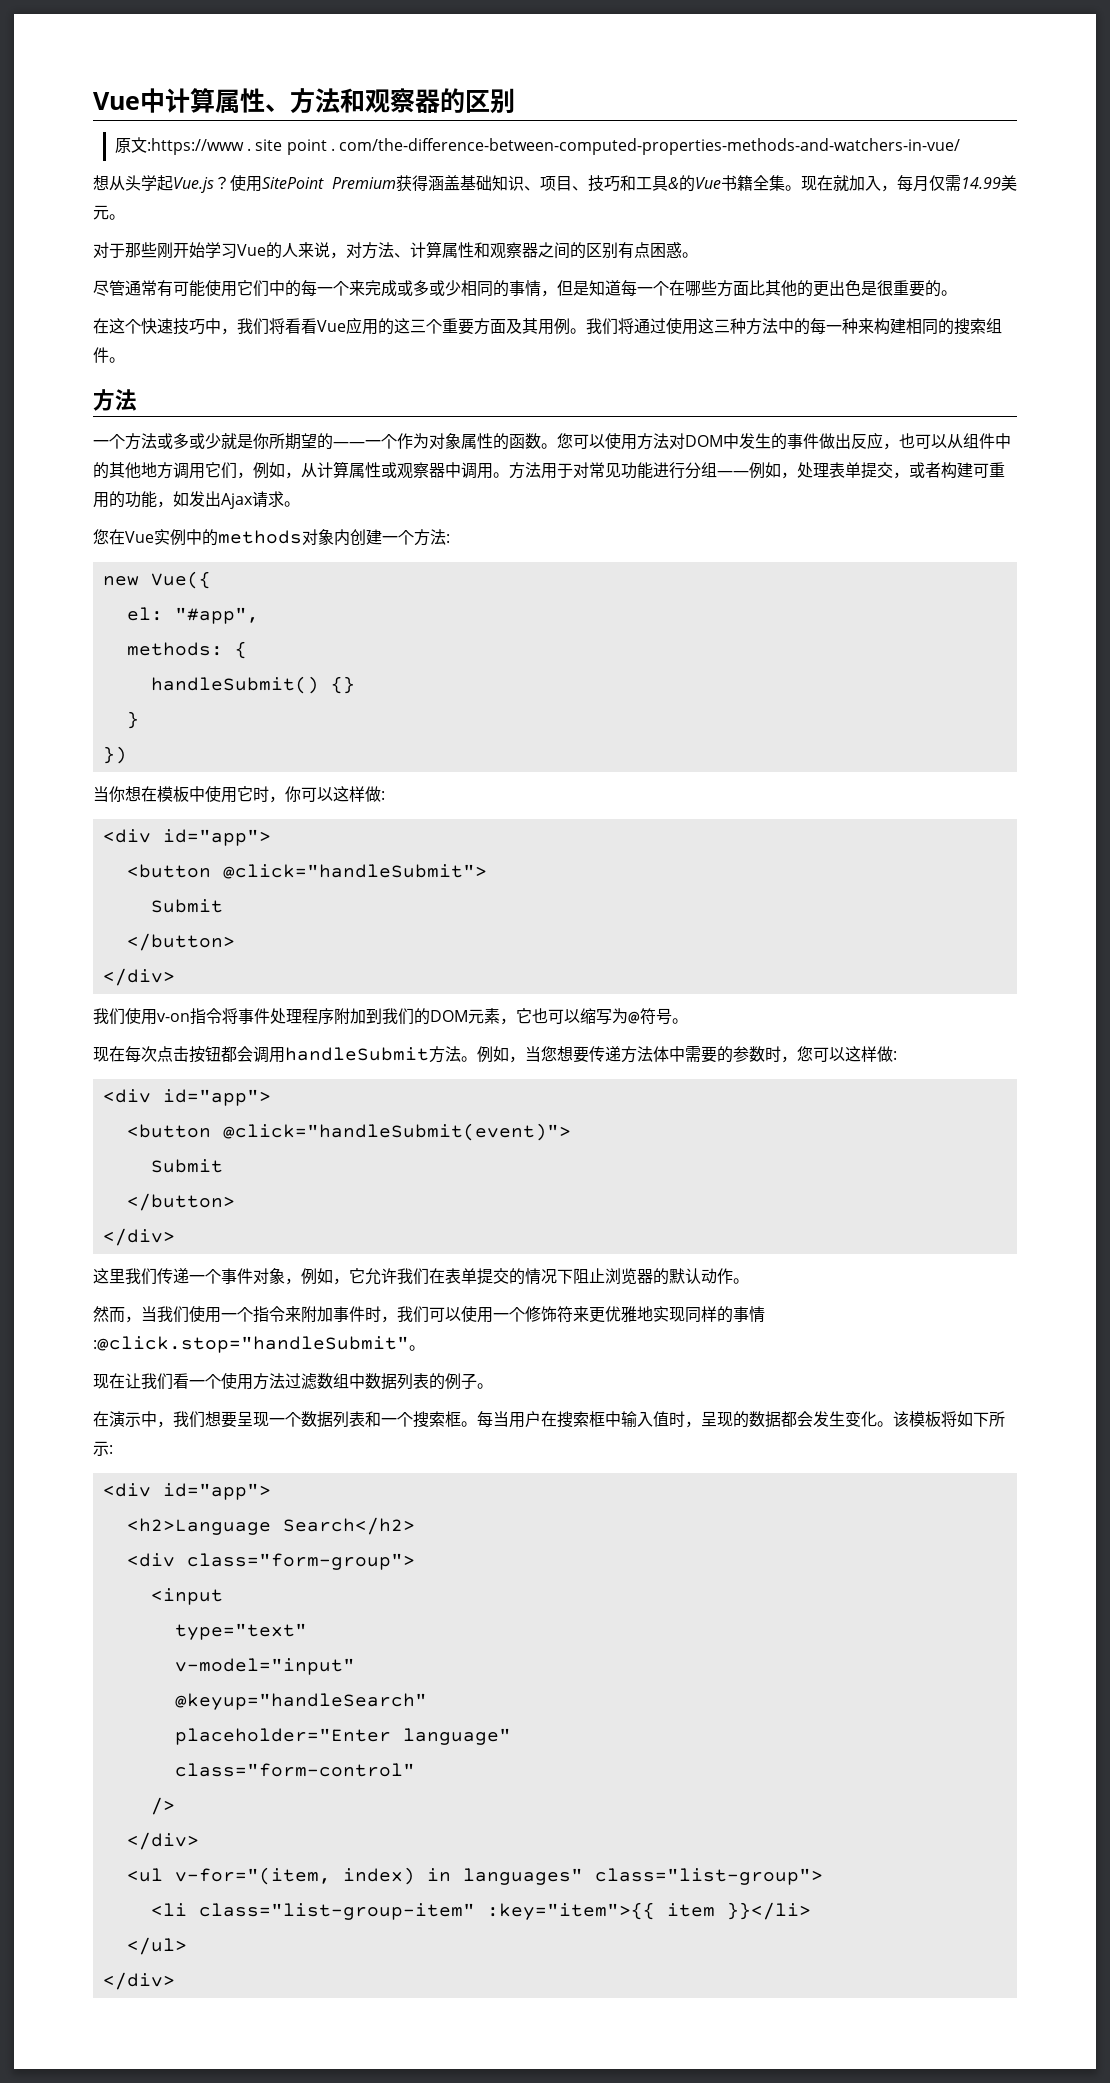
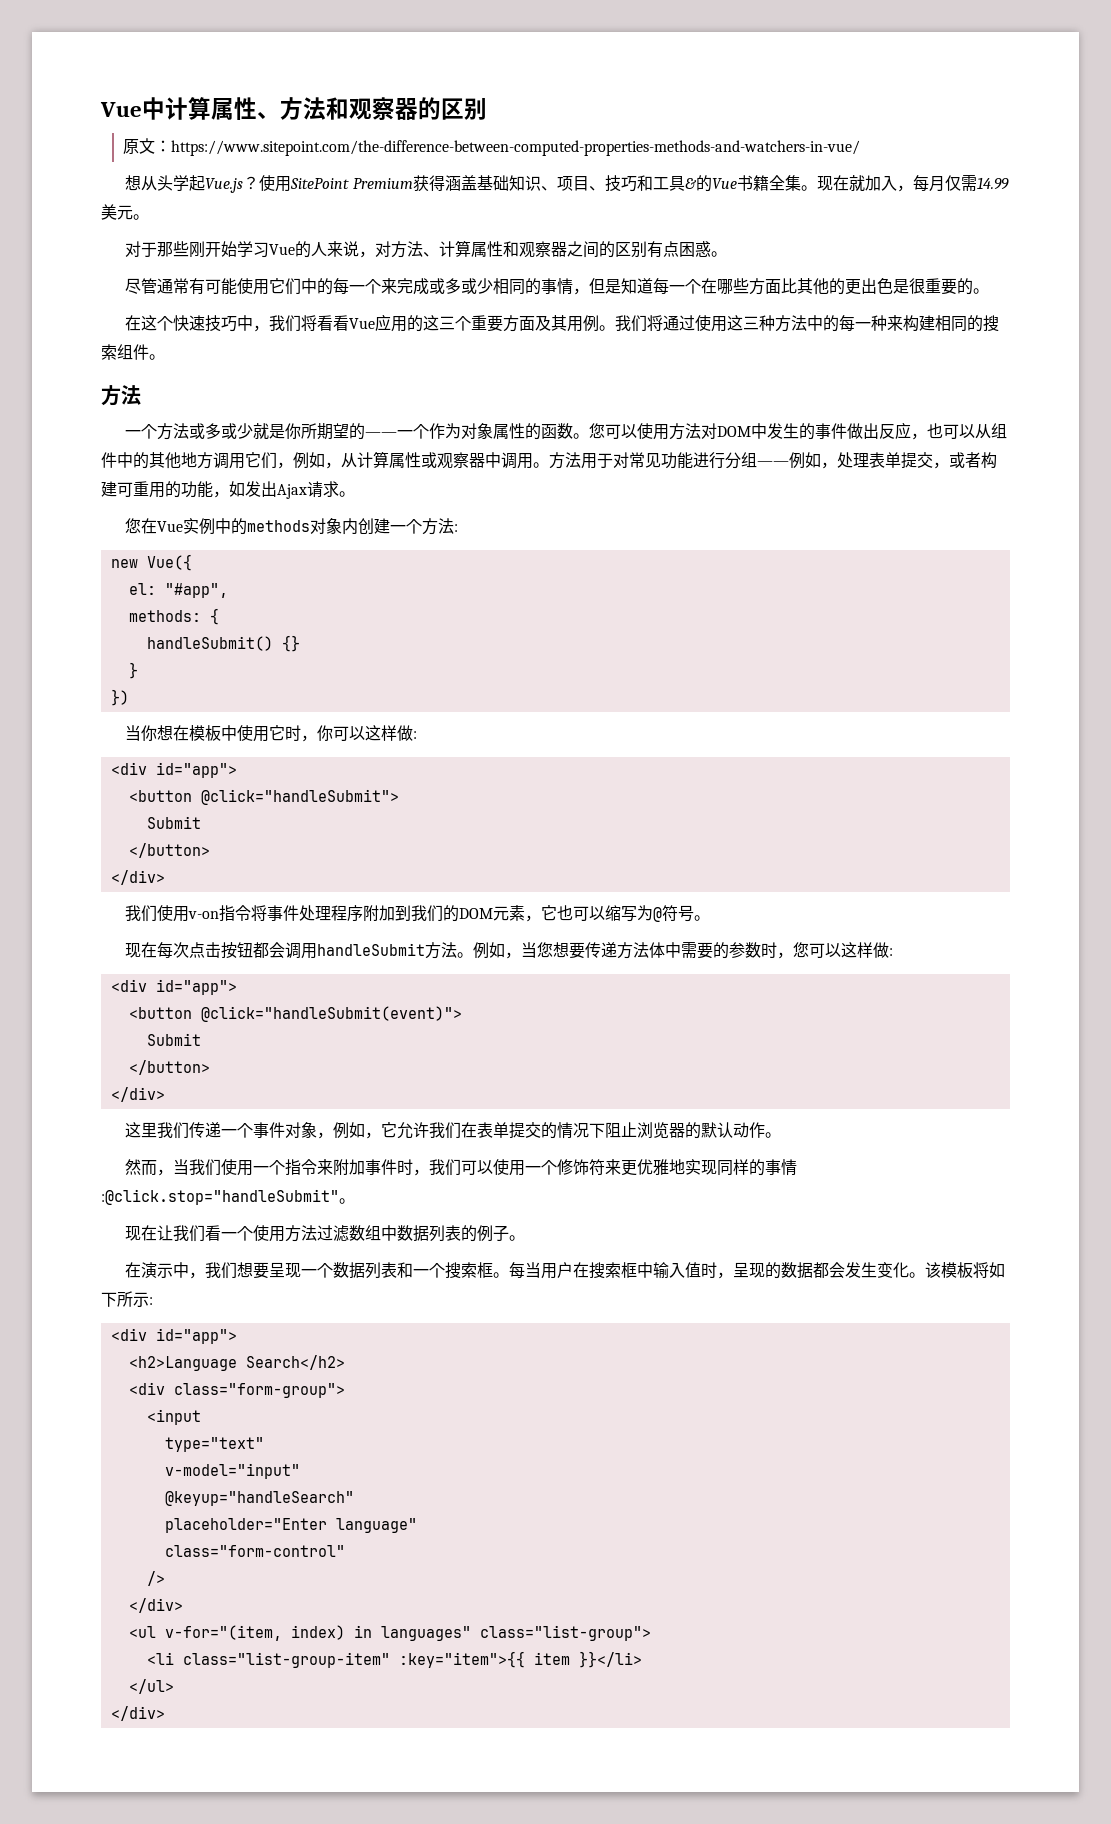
- 原文:https://www . site point . com/the-difference-between-computed-properties-methods-and-watchers-in-vue/
+ 原文：https://www.sitepoint.com/the-difference-between-computed-properties-methods-and-watchers-in-vue/

